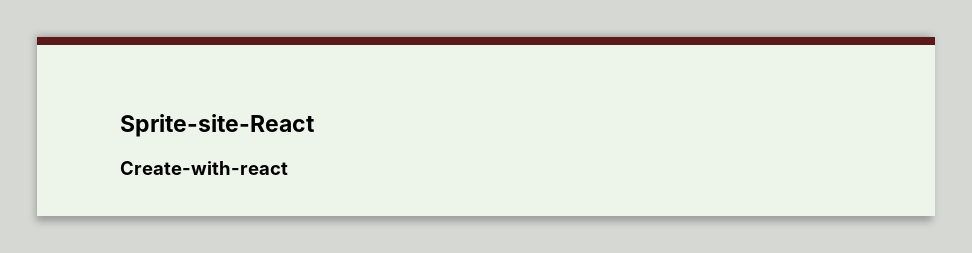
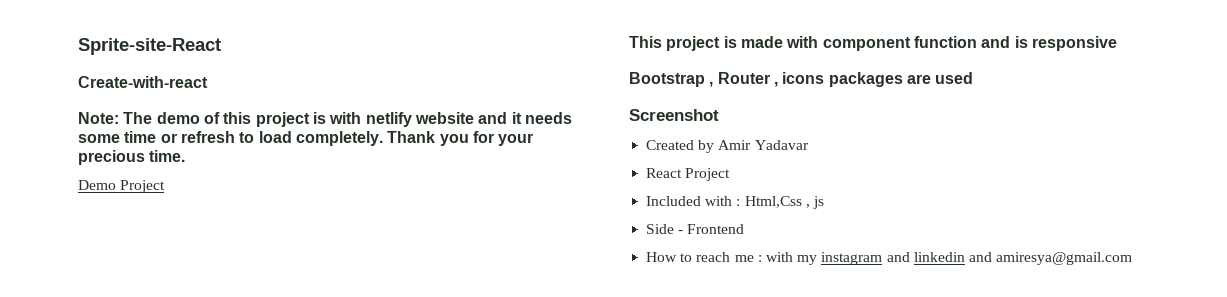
+ Note: The demo of this project is with netlify website and it needs some time or refresh to load completely. Thank you for your precious time.
+ Demo Project
+ This project is made with component function and is responsive
+ Bootstrap , Router , icons packages are used
+ Screenshot
+ Created by Amir Yadavar
+ React Project
+ Included with : Html,Css , js
+ Side - Frontend
+ How to reach me : with my instagram and linkedin and amiresya@gmail.com

